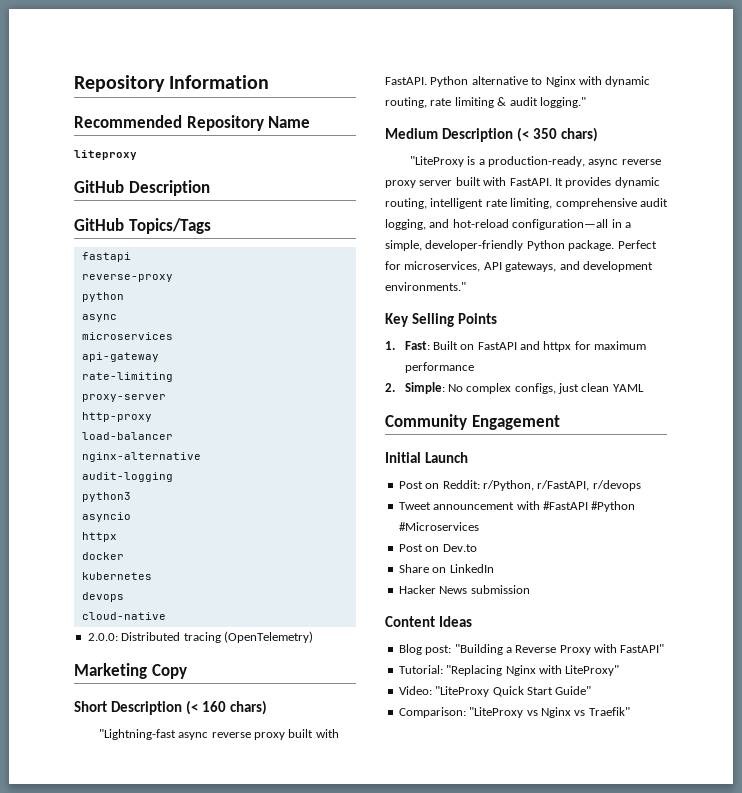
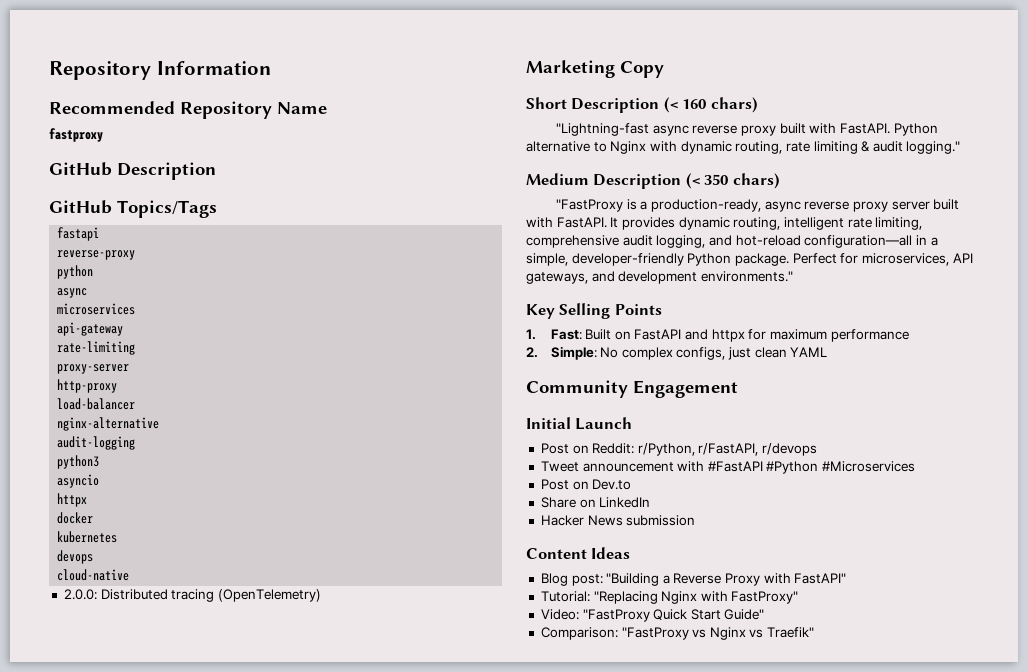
- liteproxy
+ fastproxy
- "LiteProxy is a production-ready, async reverse proxy server built with FastAPI.
+ "FastProxy is a production-ready, async reverse proxy server built with FastAPI.
- Tutorial: "Replacing Nginx with LiteProxy"
+ Tutorial: "Replacing Nginx with FastProxy"
- Video: "LiteProxy Quick Start Guide"
+ Video: "FastProxy Quick Start Guide"
- Comparison: "LiteProxy vs Nginx vs Traefik"
+ Comparison: "FastProxy vs Nginx vs Traefik"

